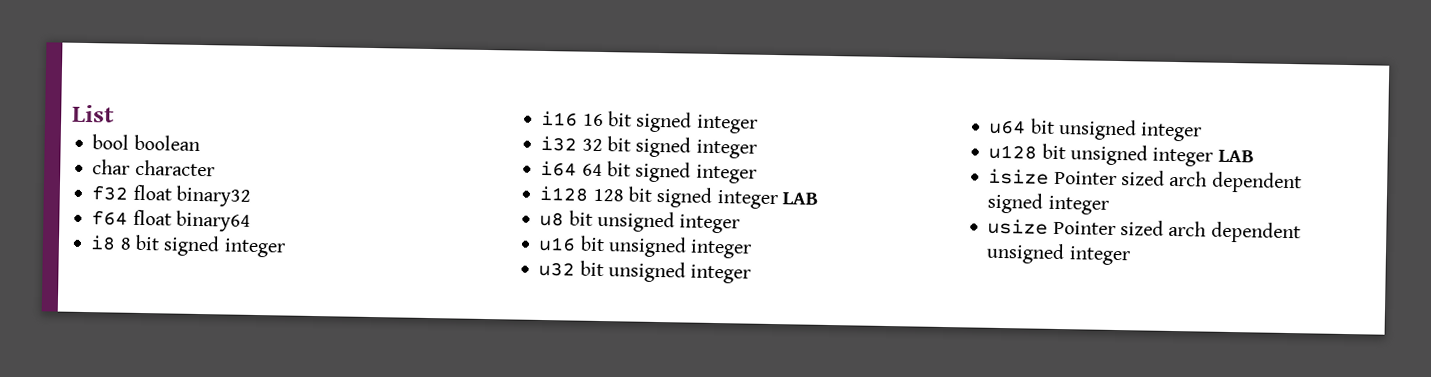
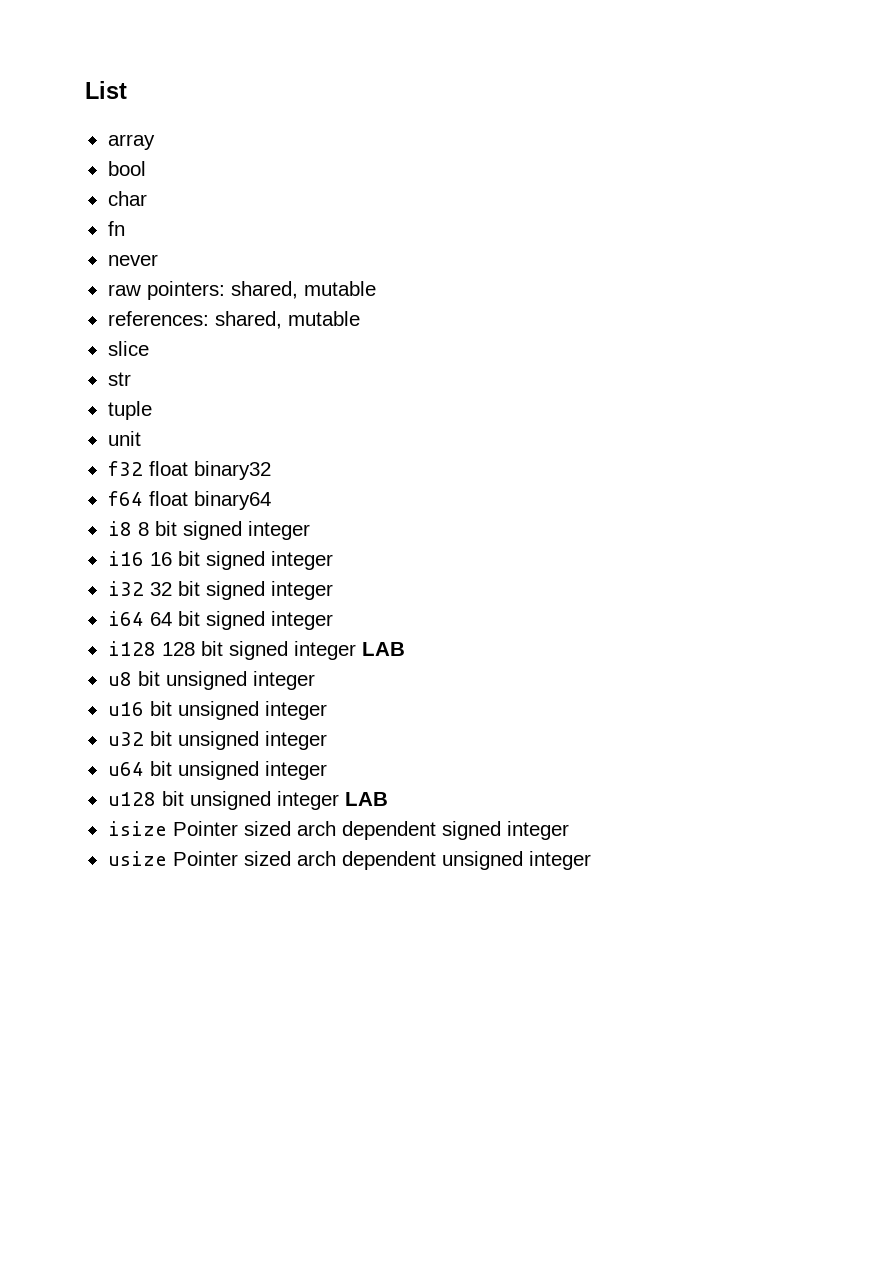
+ array
- bool boolean
+ bool
- char character
+ char
+ fn
+ never
+ raw pointers: shared, mutable
+ references: shared, mutable
+ slice
+ str
+ tuple
+ unit

